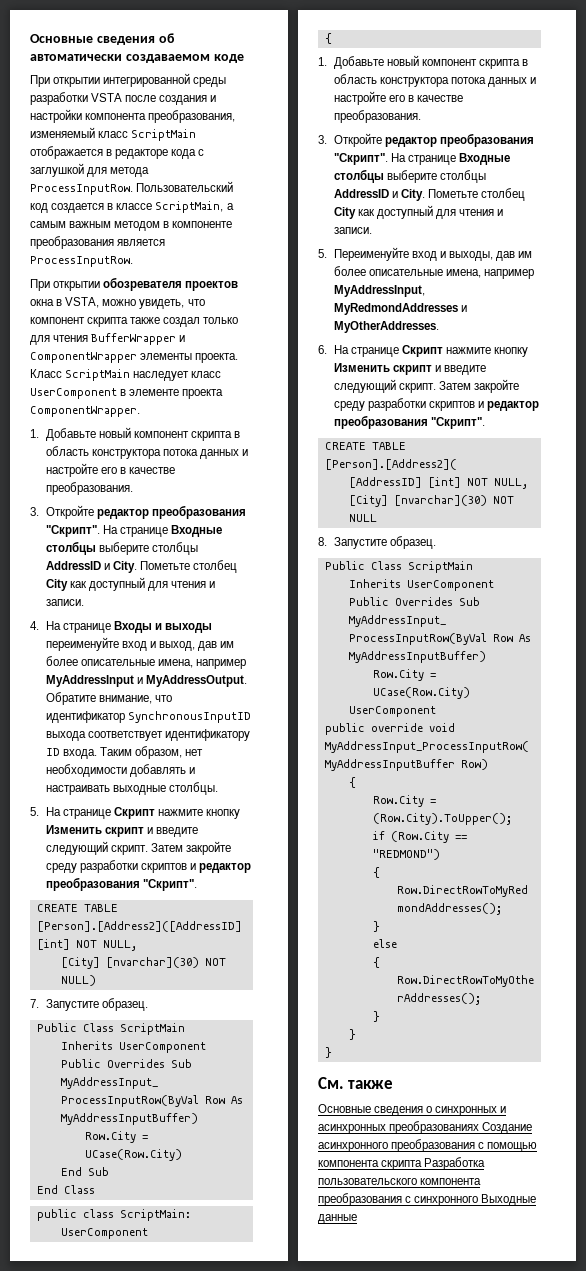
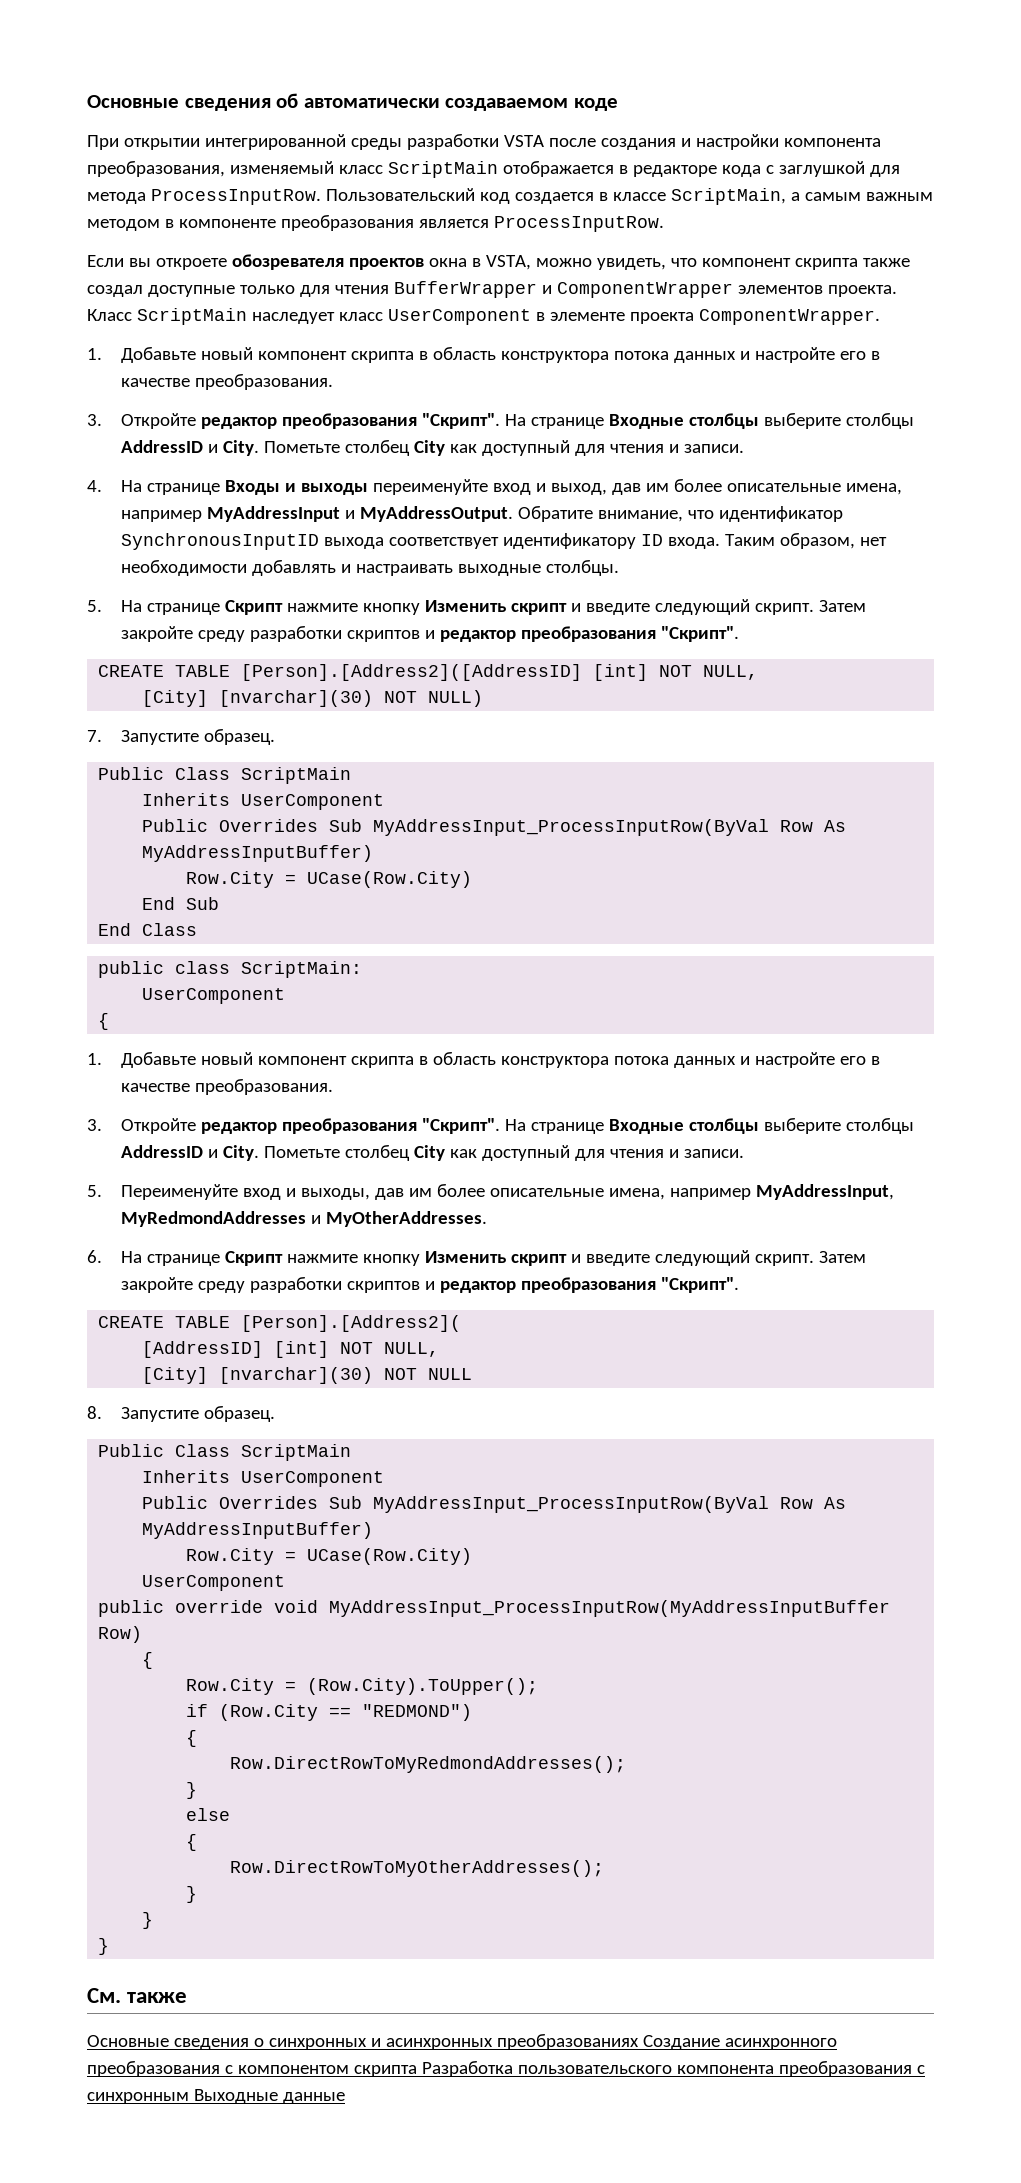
- При открытии обозревателя проектов окна в VSTA, можно увидеть, что компонент скрипта также создал только для чтения BufferWrapper и ComponentWrapper элементы проекта.
+ Если вы откроете обозревателя проектов окна в VSTA, можно увидеть, что компонент скрипта также создал доступные только для чтения BufferWrapper и ComponentWrapper элементов проекта.
- Основные сведения о синхронных и асинхронных преобразованиях Создание асинхронного преобразования с помощью компонента скрипта Разработка пользовательского компонента преобразования с синхронного Выходные данные
+ Основные сведения о синхронных и асинхронных преобразованиях Создание асинхронного преобразования с компонентом скрипта Разработка пользовательского компонента преобразования с синхронным Выходные данные

